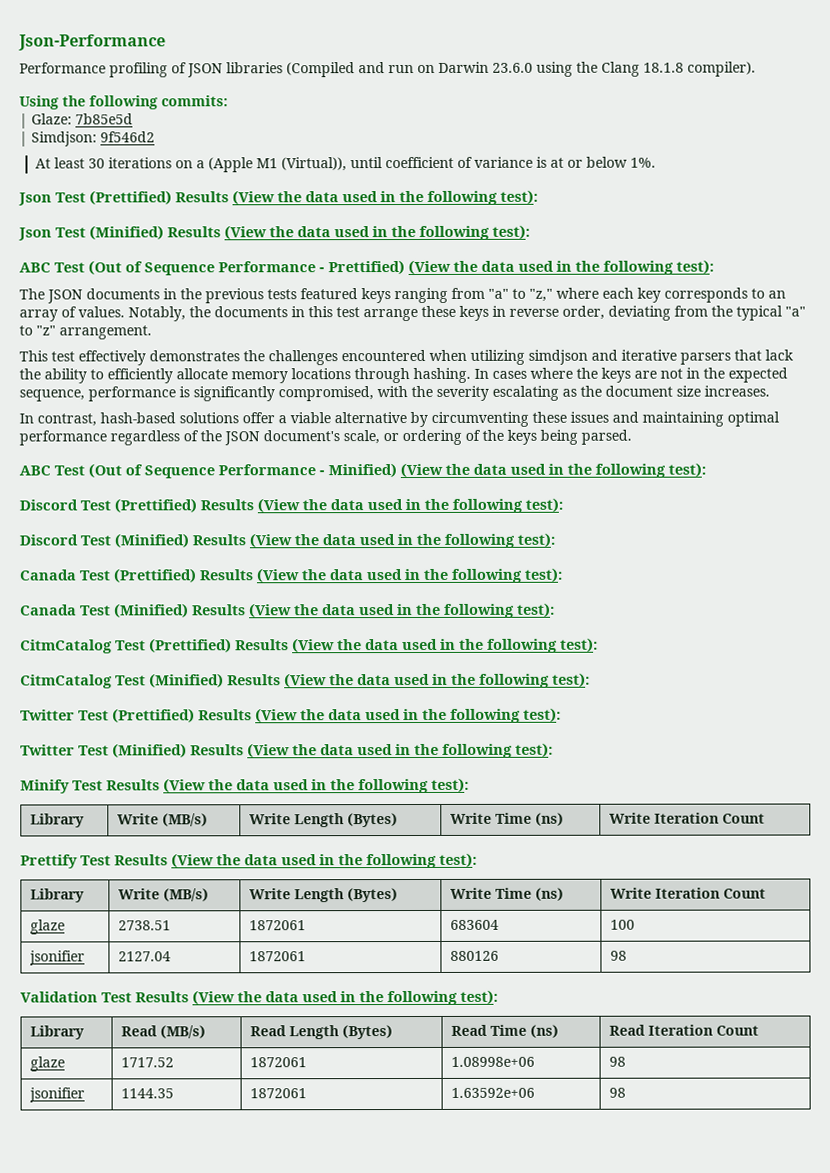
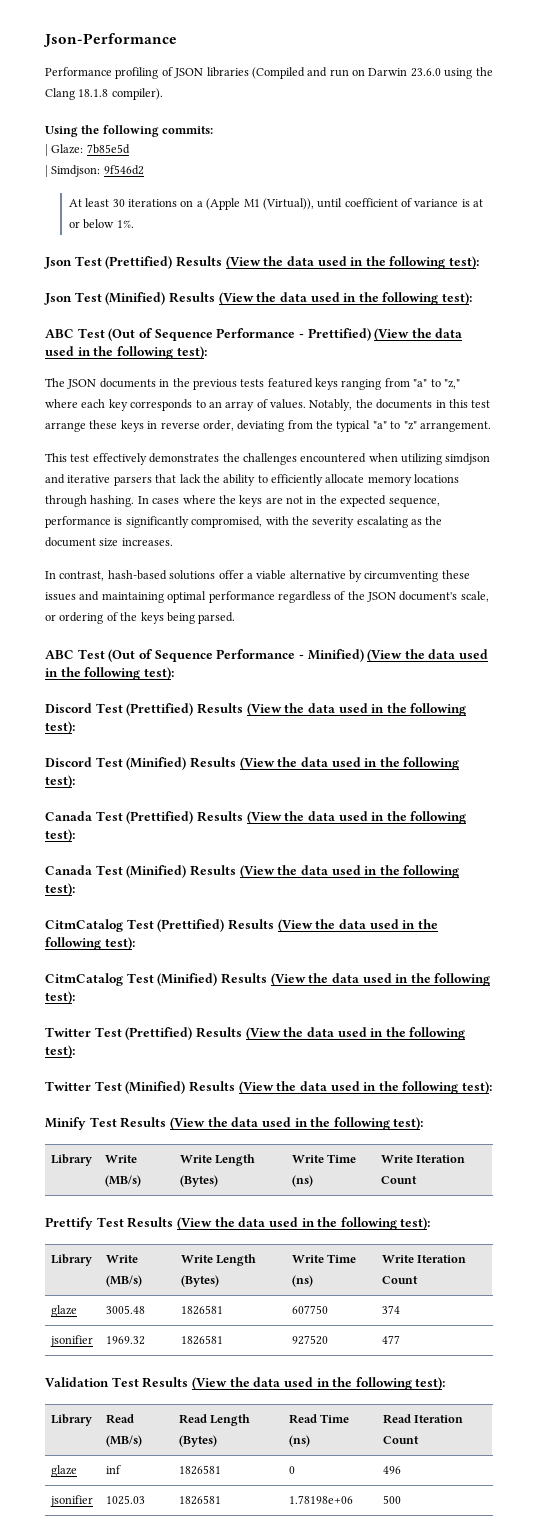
- glaze | 2738.51 | 1872061 | 683604 | 100
- jsonifier | 2127.04 | 1872061 | 880126 | 98
+ glaze | 3005.48 | 1826581 | 607750 | 374
+ jsonifier | 1969.32 | 1826581 | 927520 | 477
- glaze | 1717.52 | 1872061 | 1.08998e+06 | 98
- jsonifier | 1144.35 | 1872061 | 1.63592e+06 | 98
+ glaze | inf | 1826581 | 0 | 496
+ jsonifier | 1025.03 | 1826581 | 1.78198e+06 | 500

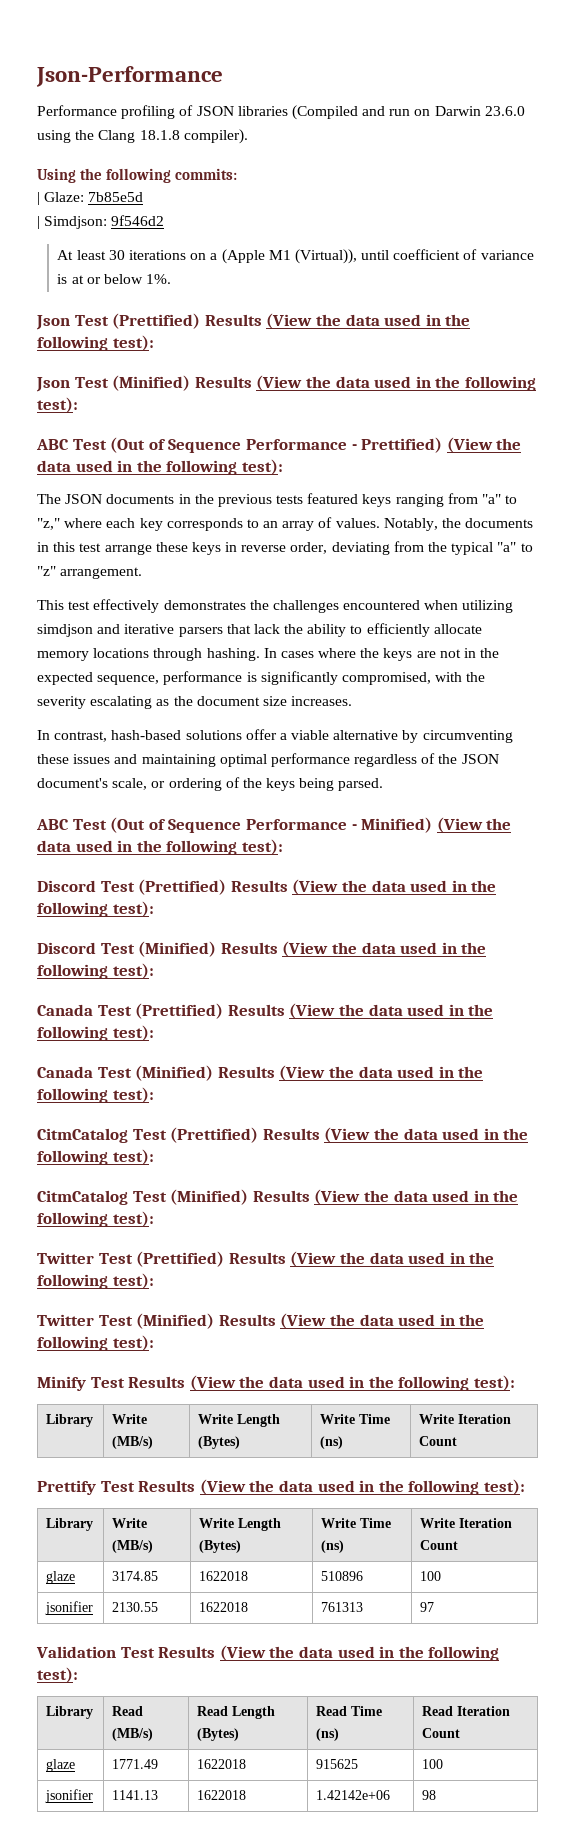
- glaze | 3005.48 | 1826581 | 607750 | 374
- jsonifier | 1969.32 | 1826581 | 927520 | 477
+ glaze | 3174.85 | 1622018 | 510896 | 100
+ jsonifier | 2130.55 | 1622018 | 761313 | 97
- glaze | inf | 1826581 | 0 | 496
- jsonifier | 1025.03 | 1826581 | 1.78198e+06 | 500
+ glaze | 1771.49 | 1622018 | 915625 | 100
+ jsonifier | 1141.13 | 1622018 | 1.42142e+06 | 98

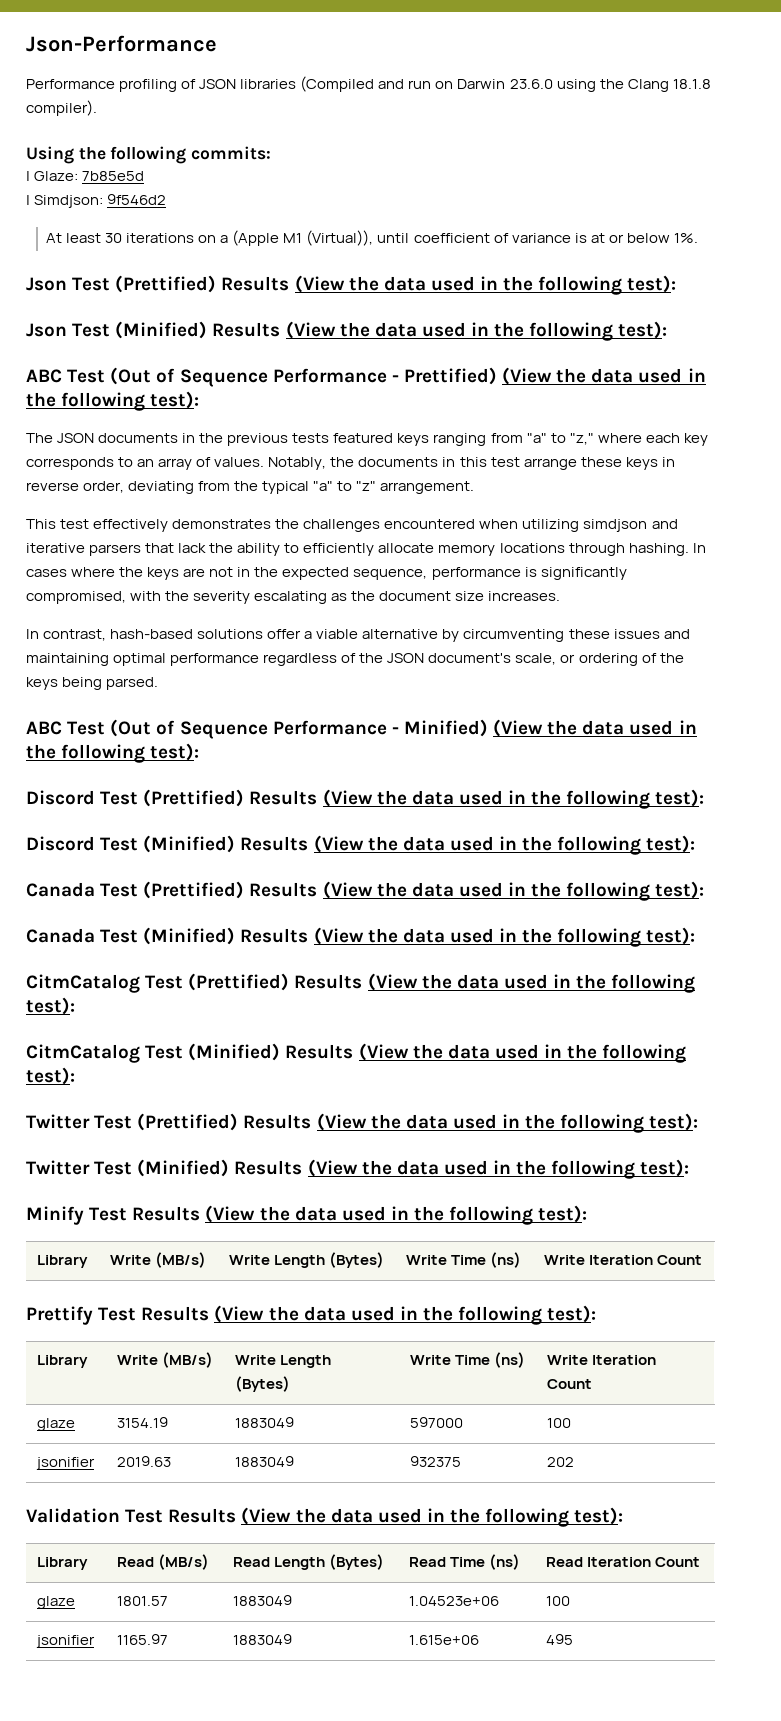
- glaze | 3174.85 | 1622018 | 510896 | 100
- jsonifier | 2130.55 | 1622018 | 761313 | 97
+ glaze | 3154.19 | 1883049 | 597000 | 100
+ jsonifier | 2019.63 | 1883049 | 932375 | 202
- glaze | 1771.49 | 1622018 | 915625 | 100
- jsonifier | 1141.13 | 1622018 | 1.42142e+06 | 98
+ glaze | 1801.57 | 1883049 | 1.04523e+06 | 100
+ jsonifier | 1165.97 | 1883049 | 1.615e+06 | 495

